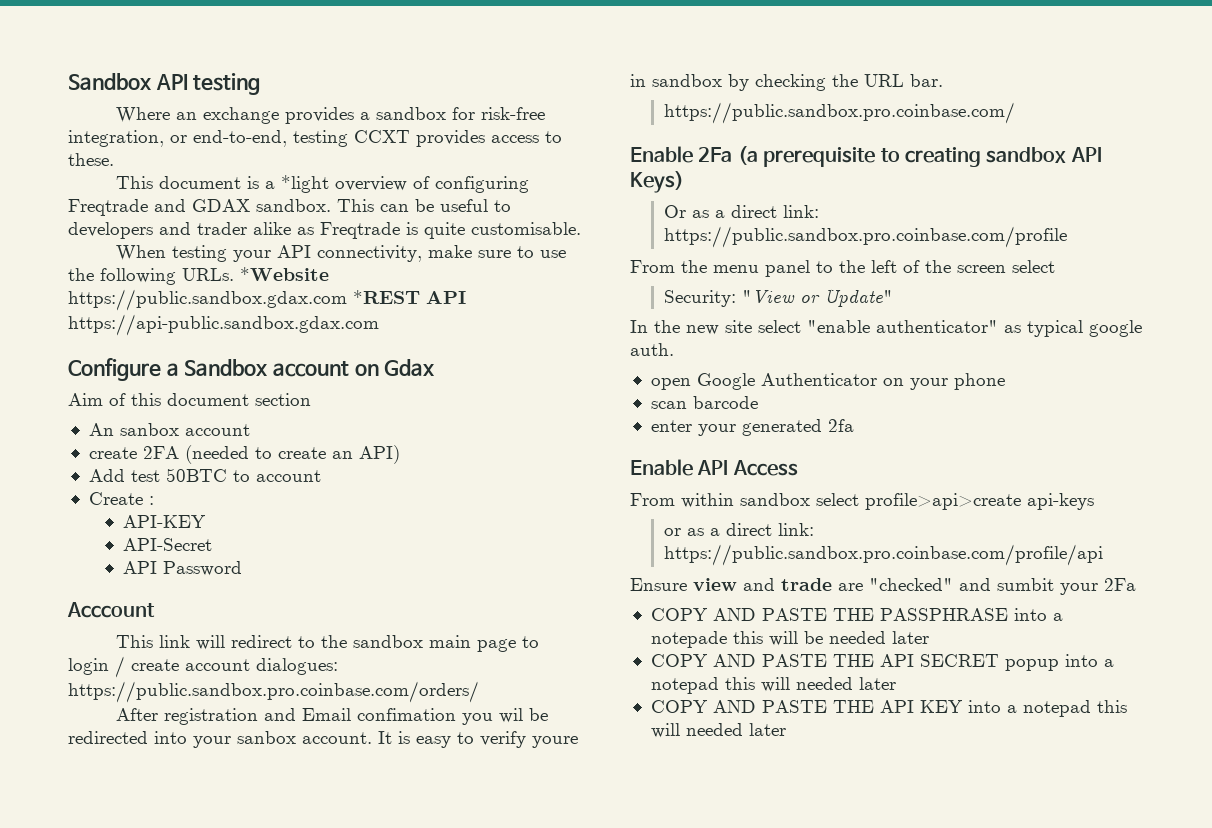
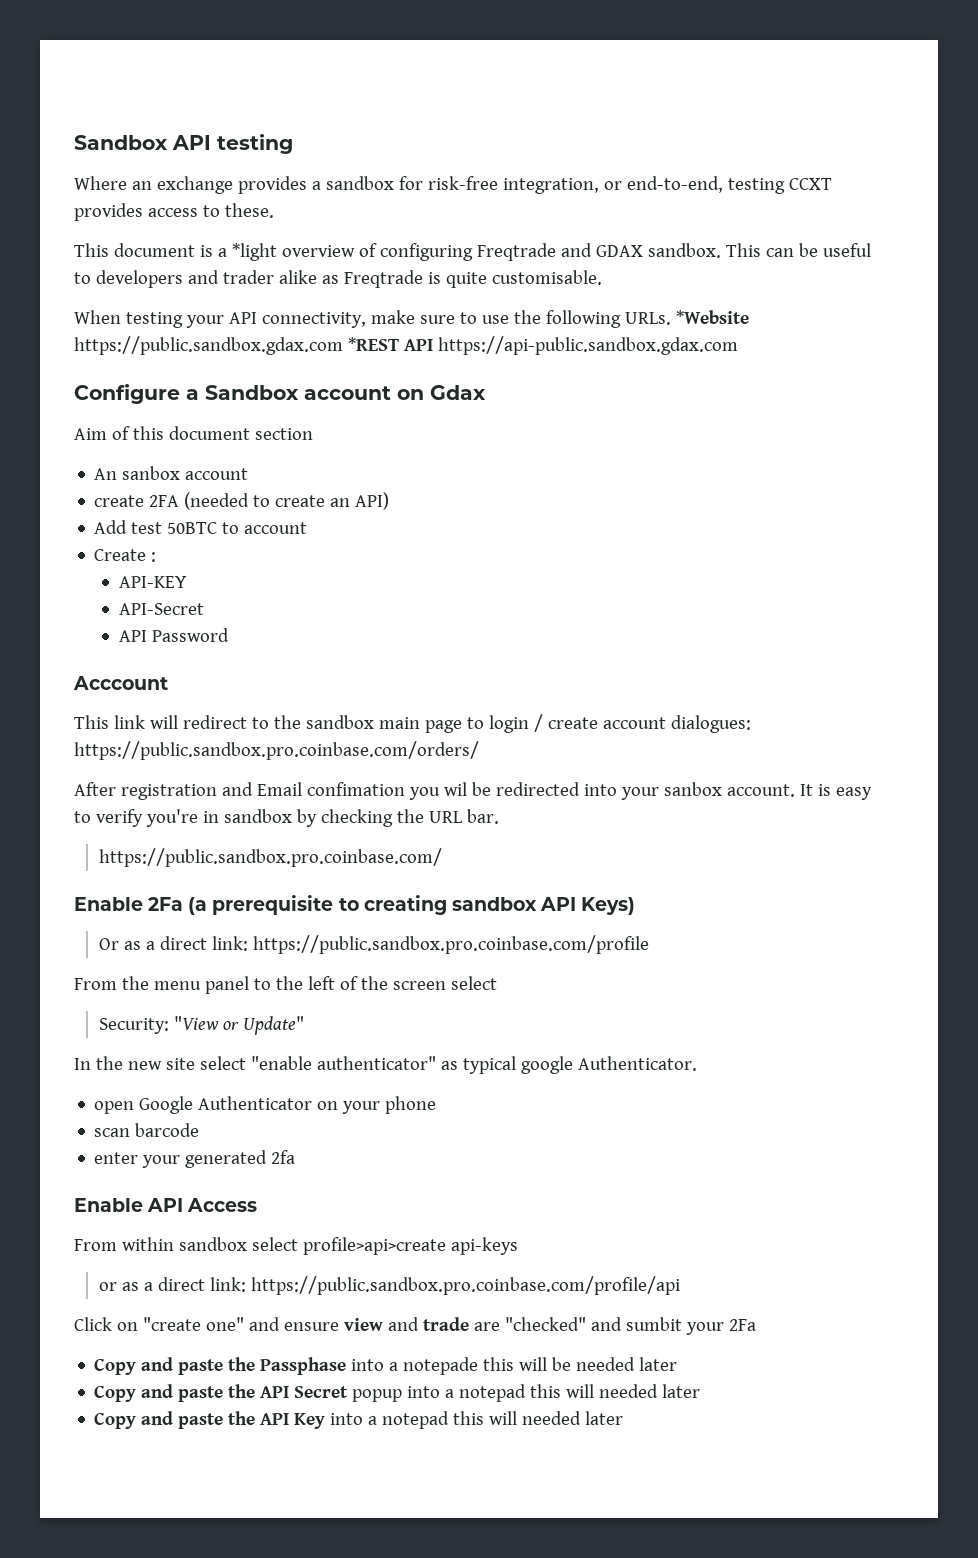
- It is easy to verify youre in sandbox by checking the URL bar.
+ It is easy to verify you're in sandbox by checking the URL bar.
- In the new site select "enable authenticator" as typical google auth.
+ In the new site select "enable authenticator" as typical google Authenticator.
- Ensure view and trade are "checked" and sumbit your 2Fa
+ Click on "create one" and ensure view and trade are "checked" and sumbit your 2Fa
- COPY AND PASTE THE PASSPHRASE into a notepade this will be needed later
+ Copy and paste the Passphase into a notepade this will be needed later
- COPY AND PASTE THE API SECRET popup into a notepad this will needed later
+ Copy and paste the API Secret popup into a notepad this will needed later
- COPY AND PASTE THE API KEY into a notepad this will needed later
+ Copy and paste the API Key into a notepad this will needed later

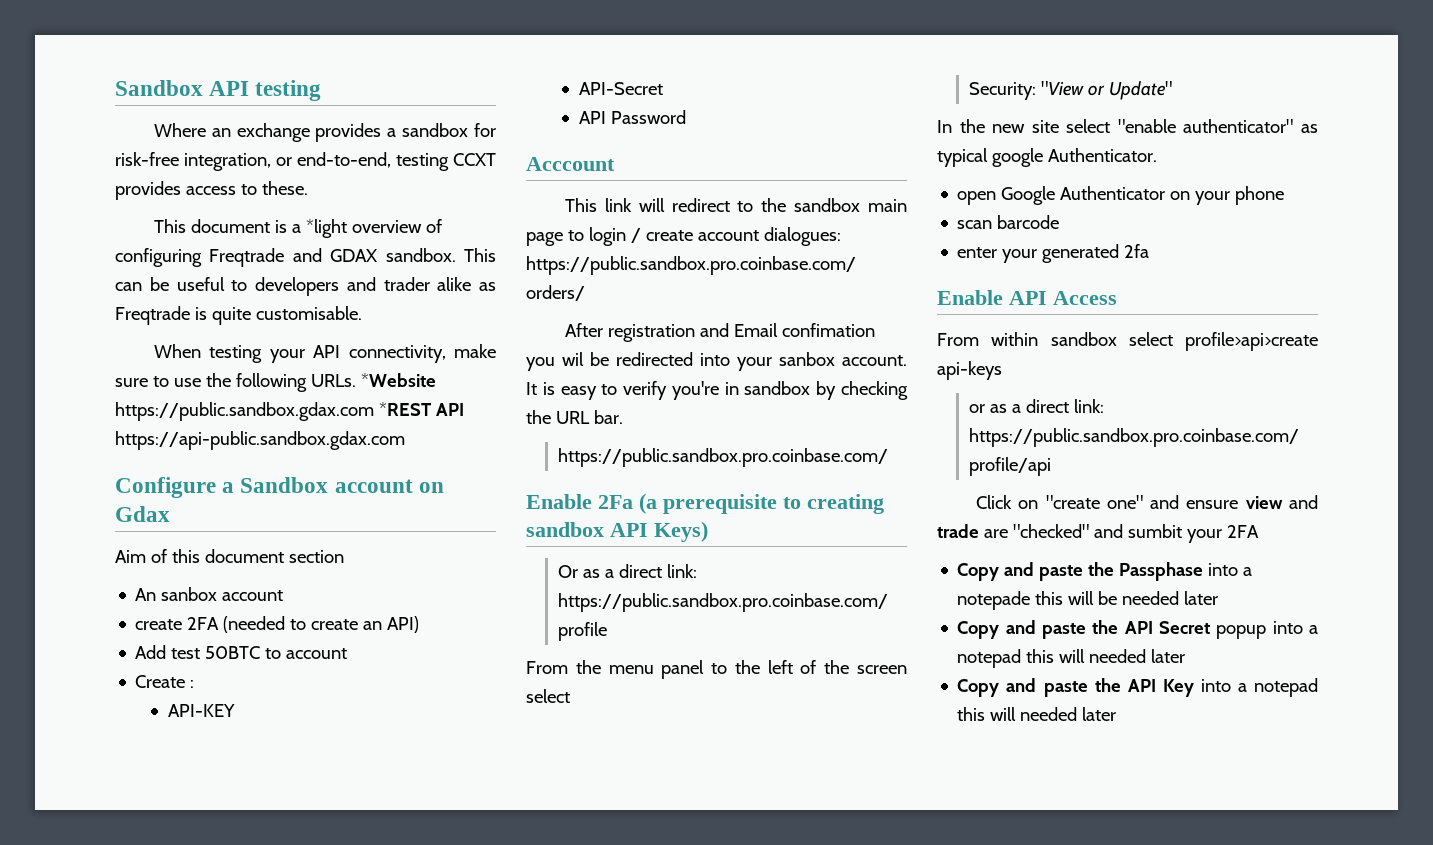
- Click on "create one" and ensure view and trade are "checked" and sumbit your 2Fa
+ Click on "create one" and ensure view and trade are "checked" and sumbit your 2FA

